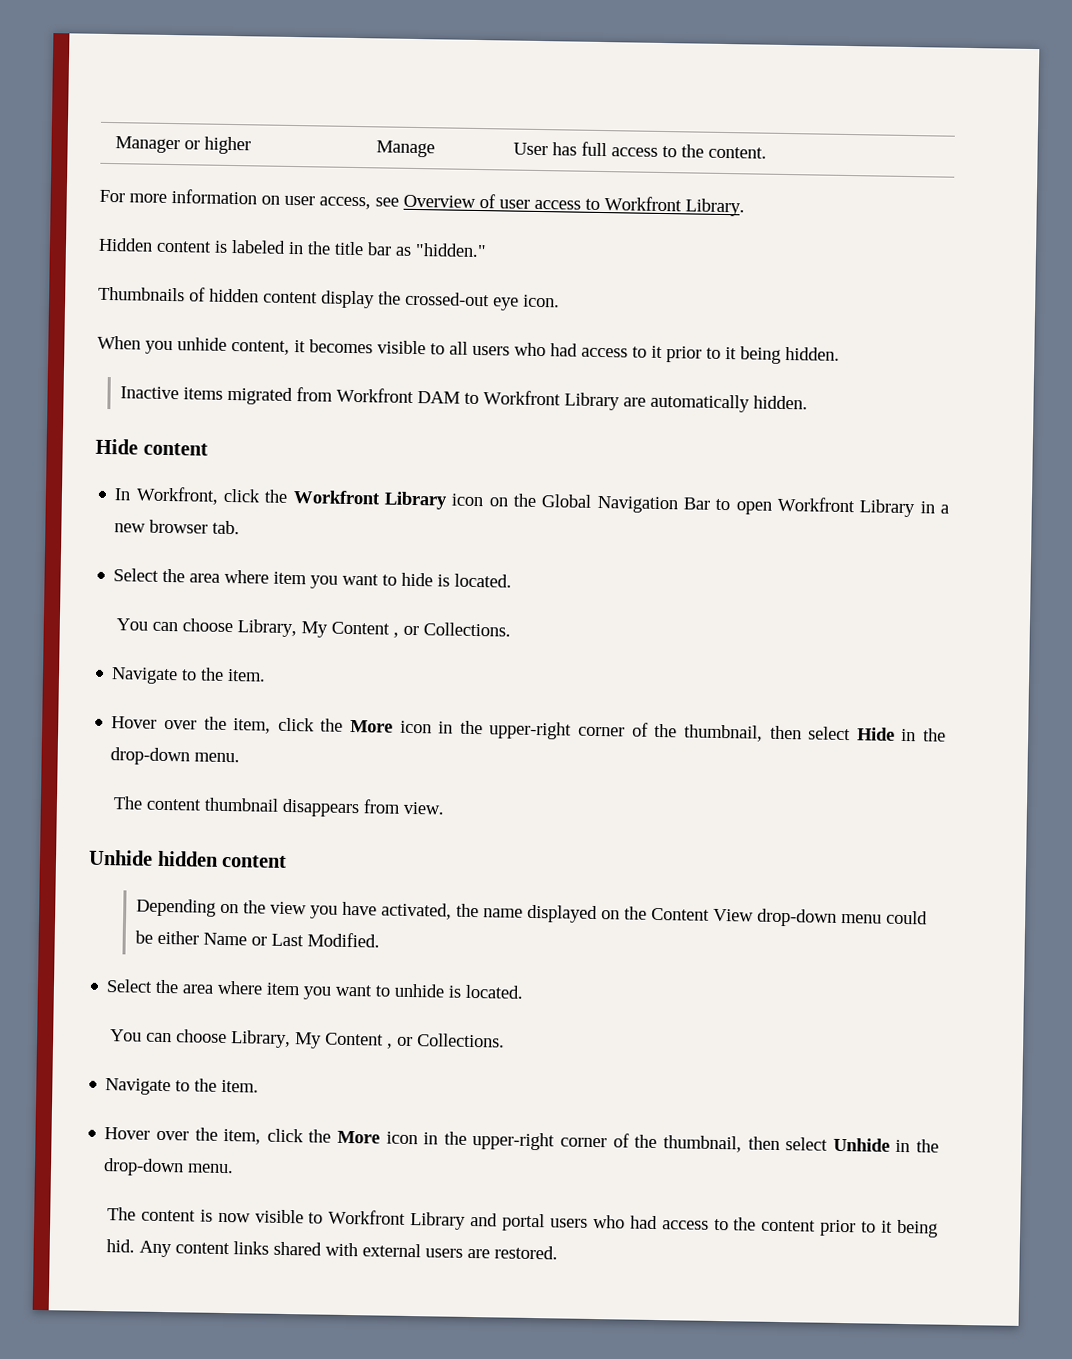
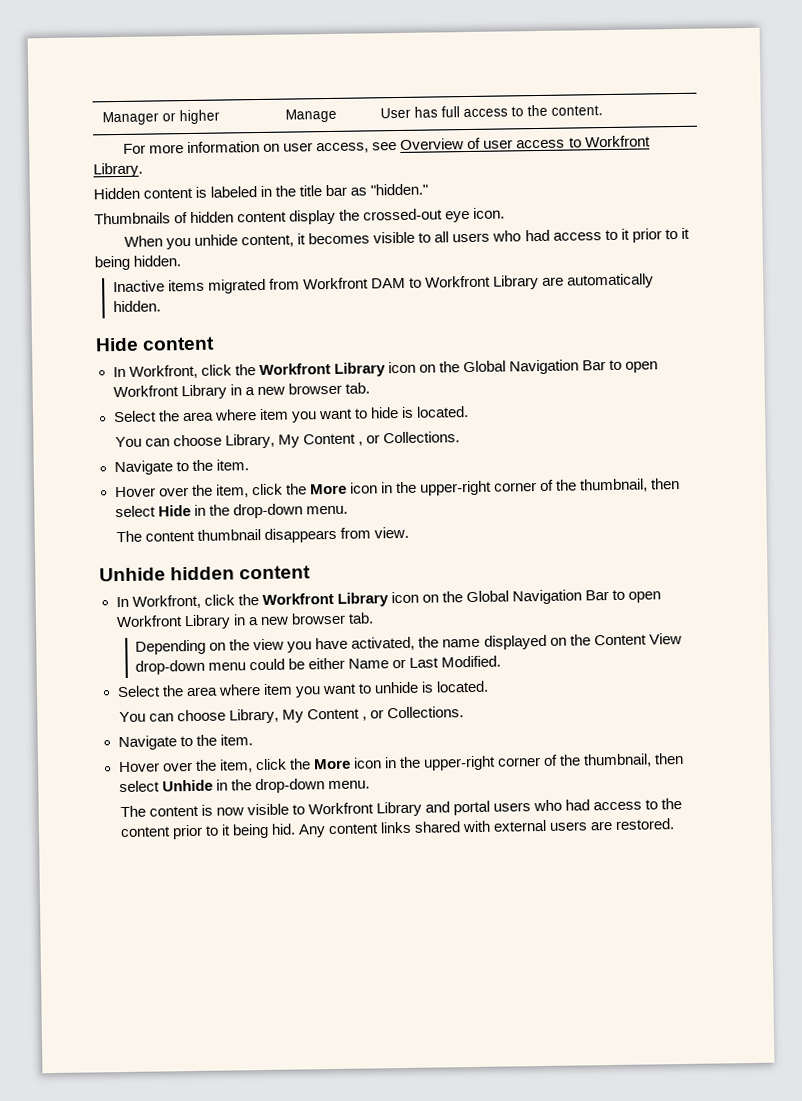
  Unhide hidden content
+ In Workfront, click the Workfront Library icon on the Global Navigation Bar to open Workfront Library in a new browser tab.

